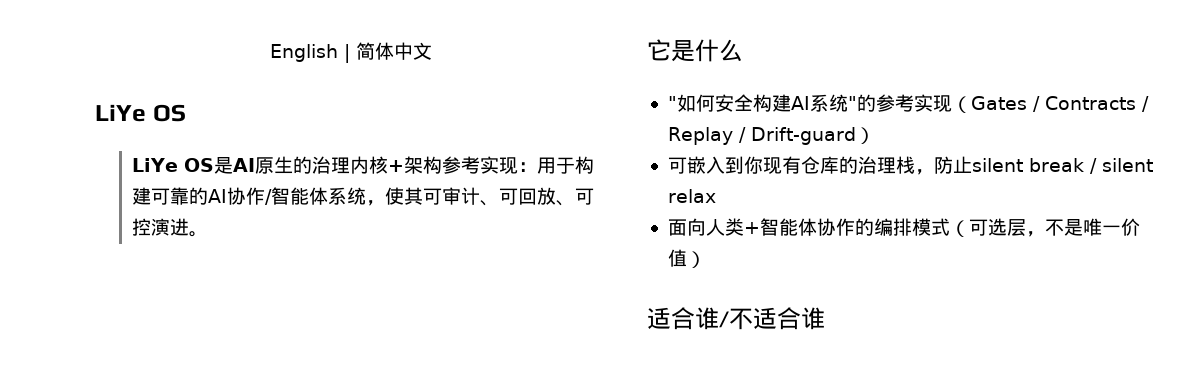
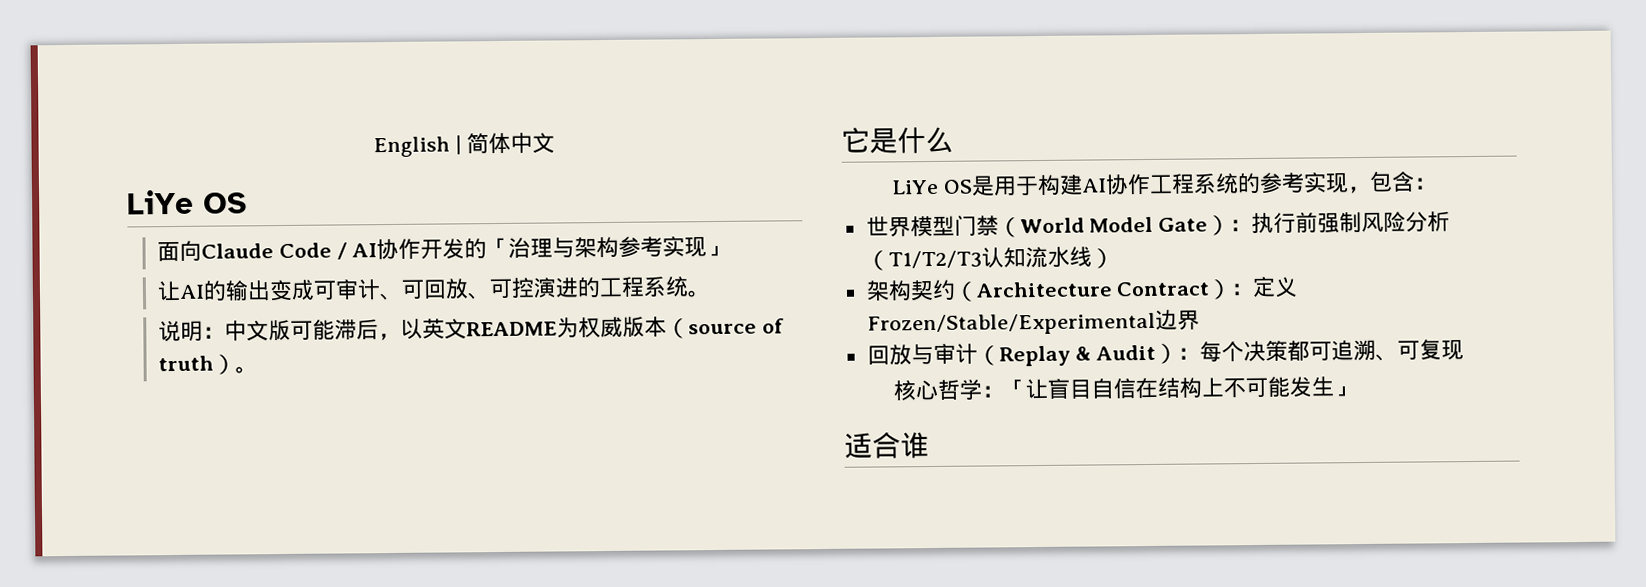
- LiYe OS是AI原生的治理内核+架构参考实现：用于构建可靠的AI协作/智能体系统，使其可审计、可回放、可控演进。
+ 面向Claude Code / AI协作开发的「治理与架构参考实现」
+ 让AI的输出变成可审计、可回放、可控演进的工程系统。
+ 说明：中文版可能滞后，以英文README为权威版本（source of truth）。
  它是什么
- "如何安全构建AI系统"的参考实现（Gates / Contracts / Replay / Drift-guard）
- 可嵌入到你现有仓库的治理栈，防止silent break / silent relax
- 面向人类+智能体协作的编排模式（可选层，不是唯一价值）
- 适合谁/不适合谁
+ LiYe OS是用于构建AI协作工程系统的参考实现，包含：
+ 世界模型门禁（World Model Gate）：执行前强制风险分析（T1/T2/T3认知流水线）
+ 架构契约（Architecture Contract）：定义Frozen/Stable/Experimental边界
+ 回放与审计（Replay & Audit）：每个决策都可追溯、可复现
+ 核心哲学：「让盲目自信在结构上不可能发生」
+ 适合谁

